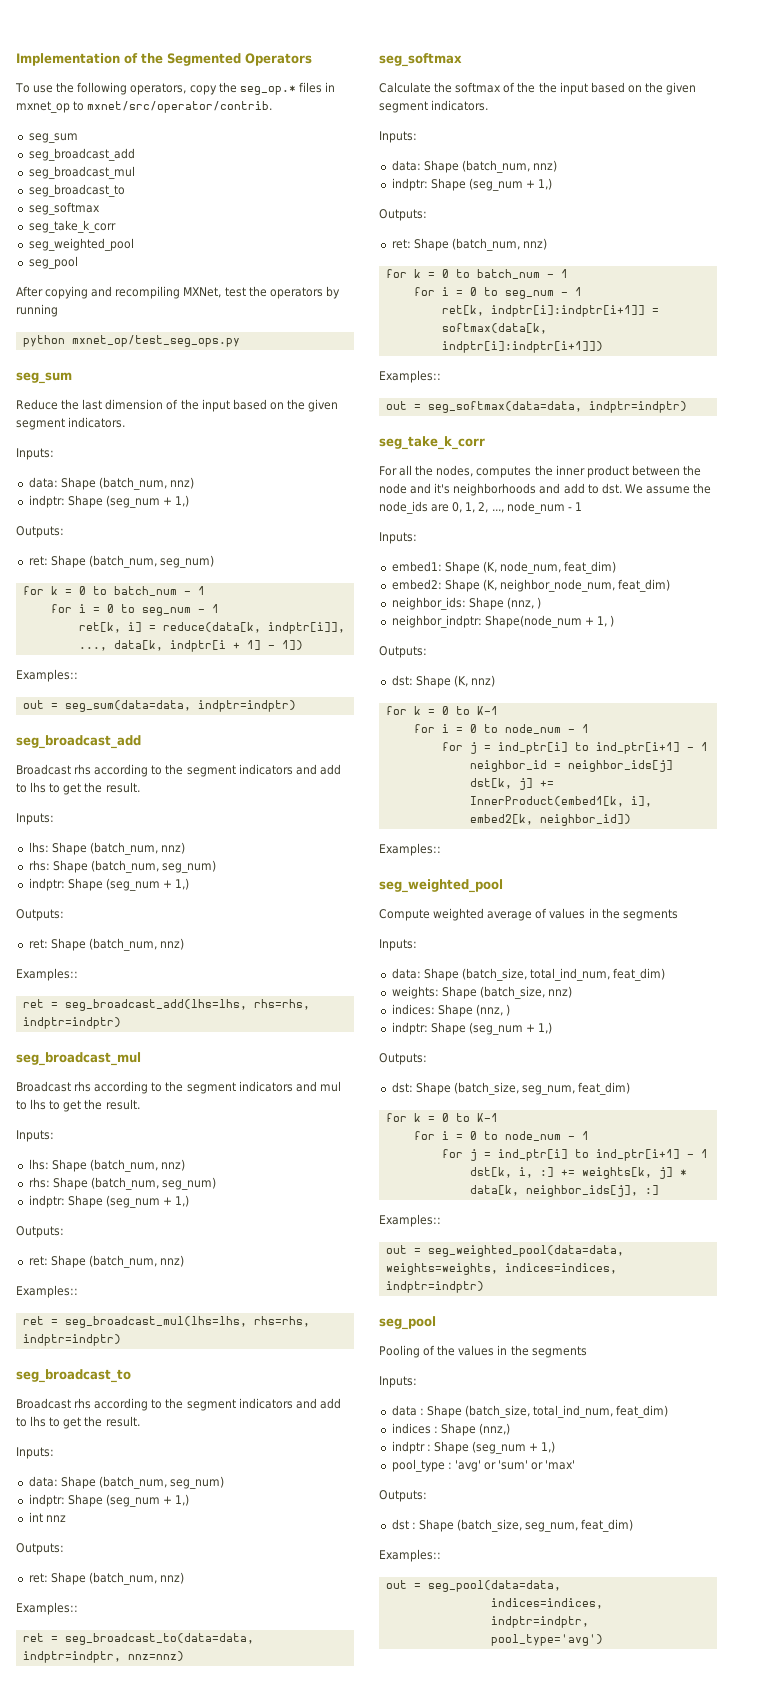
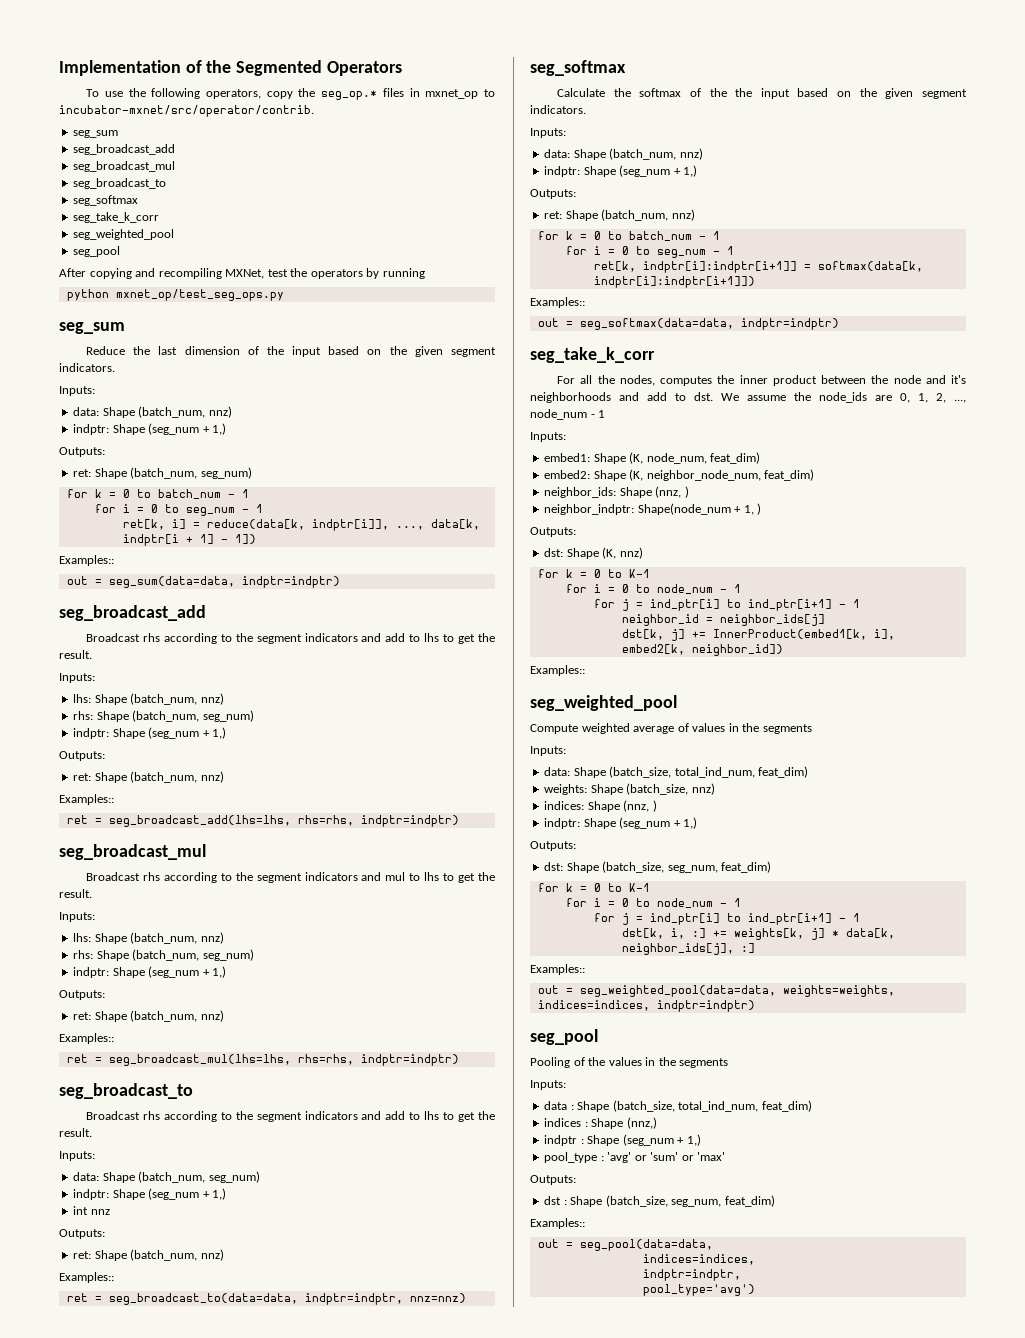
- To use the following operators, copy the seg_op.* files in mxnet_op to mxnet/src/operator/contrib.
+ To use the following operators, copy the seg_op.* files in mxnet_op to incubator-mxnet/src/operator/contrib.

